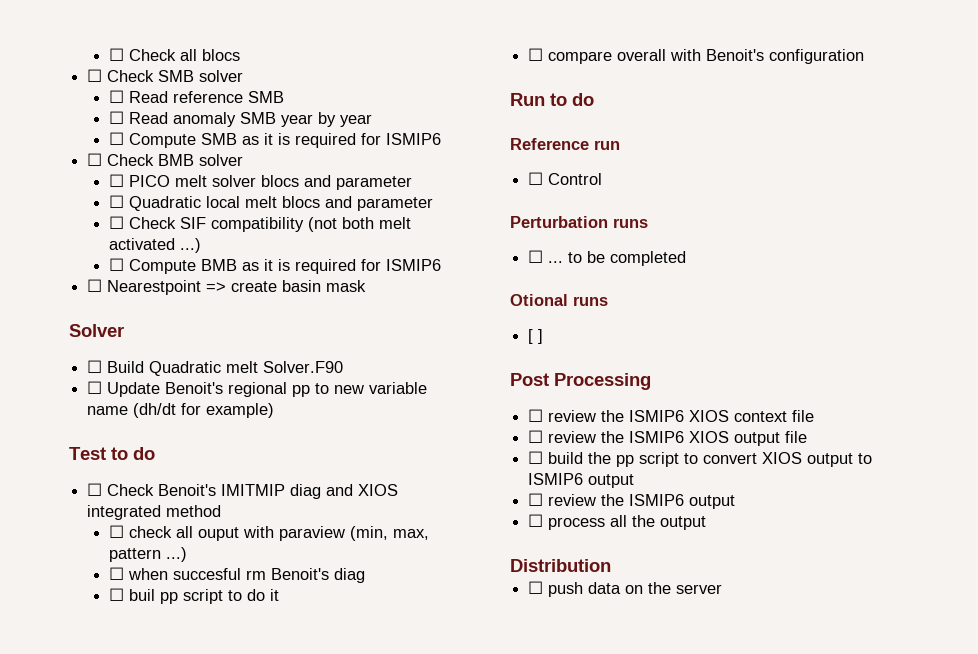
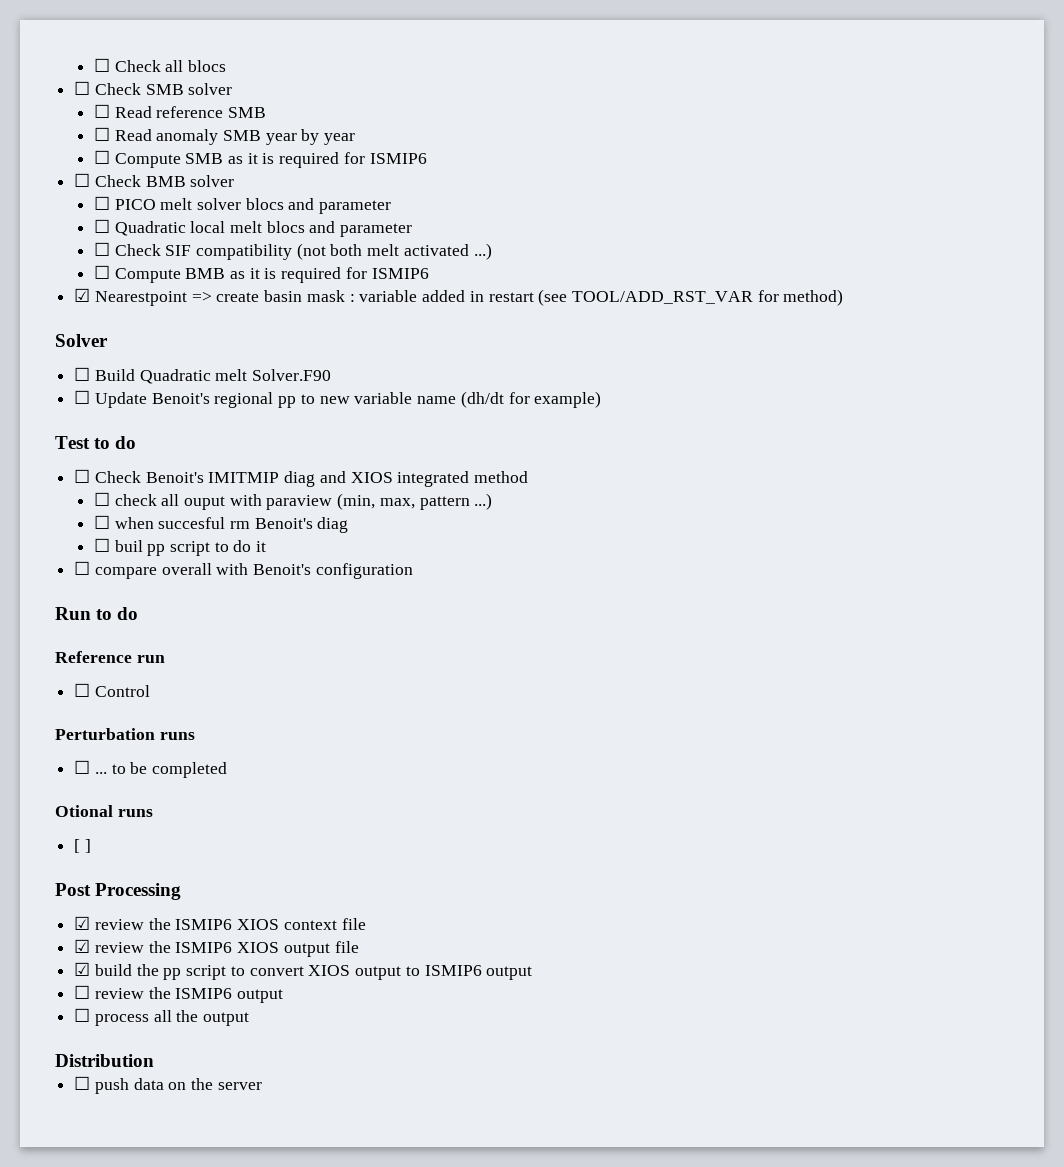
- ☐ Nearestpoint => create basin mask
+ ☑ Nearestpoint => create basin mask : variable added in restart (see TOOL/ADD_RST_VAR for method)
- ☐ review the ISMIP6 XIOS context file
+ ☑ review the ISMIP6 XIOS context file
- ☐ review the ISMIP6 XIOS output file
+ ☑ review the ISMIP6 XIOS output file
- ☐ build the pp script to convert XIOS output to ISMIP6 output
+ ☑ build the pp script to convert XIOS output to ISMIP6 output

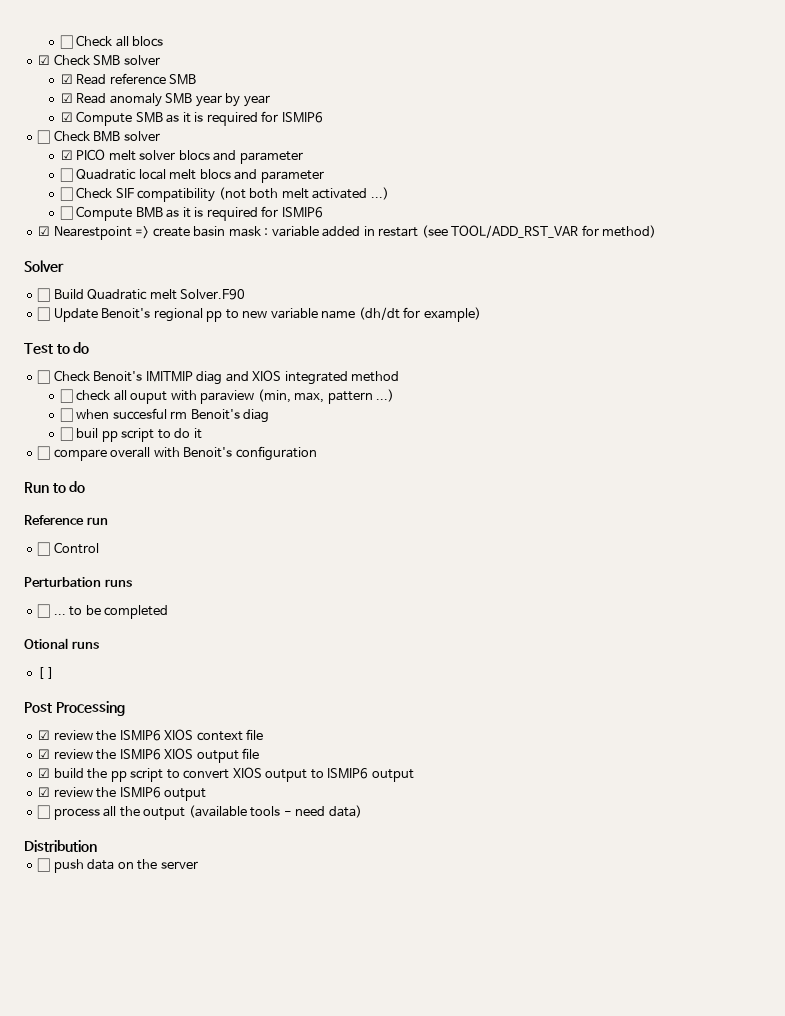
- ☐ Check SMB solver
+ ☑ Check SMB solver
- ☐ Read reference SMB
+ ☑ Read reference SMB
- ☐ Read anomaly SMB year by year
+ ☑ Read anomaly SMB year by year
- ☐ Compute SMB as it is required for ISMIP6
+ ☑ Compute SMB as it is required for ISMIP6
- ☐ PICO melt solver blocs and parameter
+ ☑ PICO melt solver blocs and parameter
- ☐ review the ISMIP6 output
+ ☑ review the ISMIP6 output
- ☐ process all the output
+ ☐ process all the output (available tools - need data)

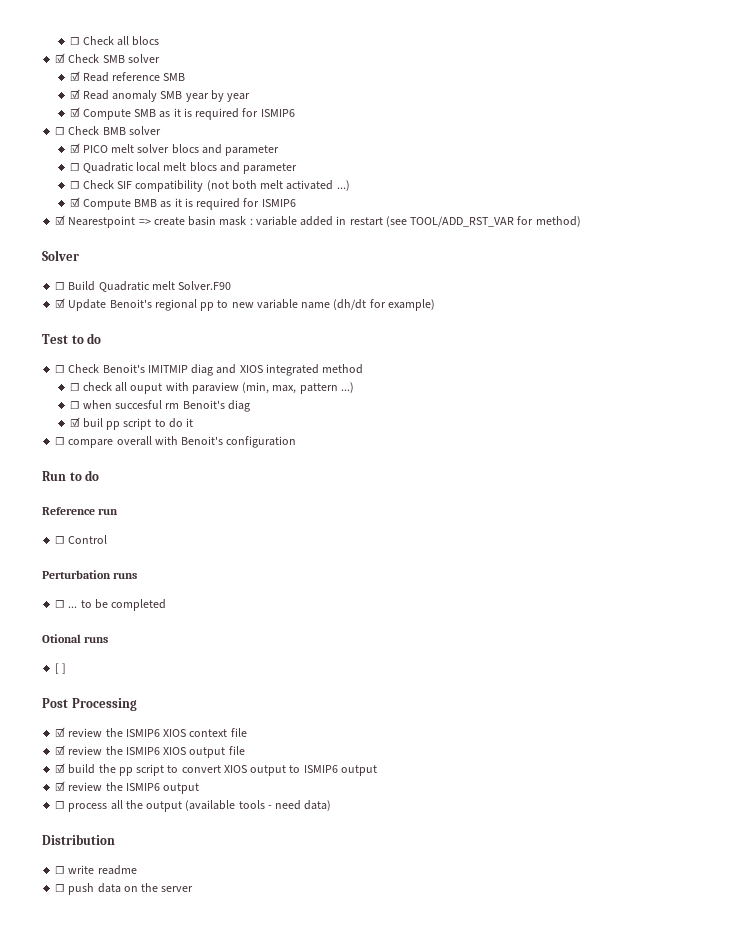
- ☐ Compute BMB as it is required for ISMIP6
+ ☑ Compute BMB as it is required for ISMIP6
- ☐ Update Benoit's regional pp to new variable name (dh/dt for example)
+ ☑ Update Benoit's regional pp to new variable name (dh/dt for example)
- ☐ buil pp script to do it
+ ☑ buil pp script to do it
+ ☐ write readme

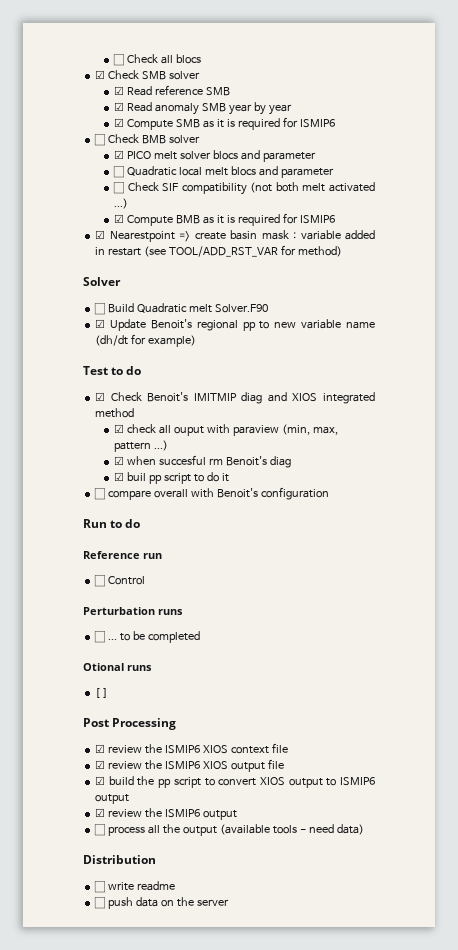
- ☐ Check Benoit's IMITMIP diag and XIOS integrated method
+ ☑ Check Benoit's IMITMIP diag and XIOS integrated method
- ☐ check all ouput with paraview (min, max, pattern ...)
+ ☑ check all ouput with paraview (min, max, pattern ...)
- ☐ when succesful rm Benoit's diag
+ ☑ when succesful rm Benoit's diag

